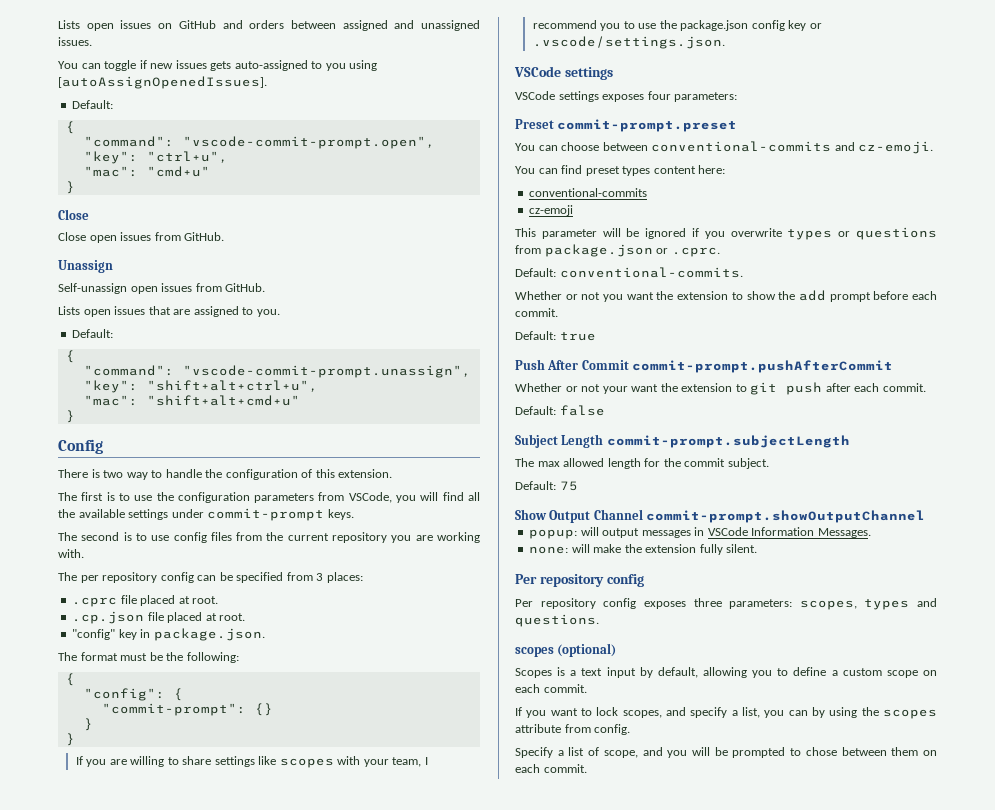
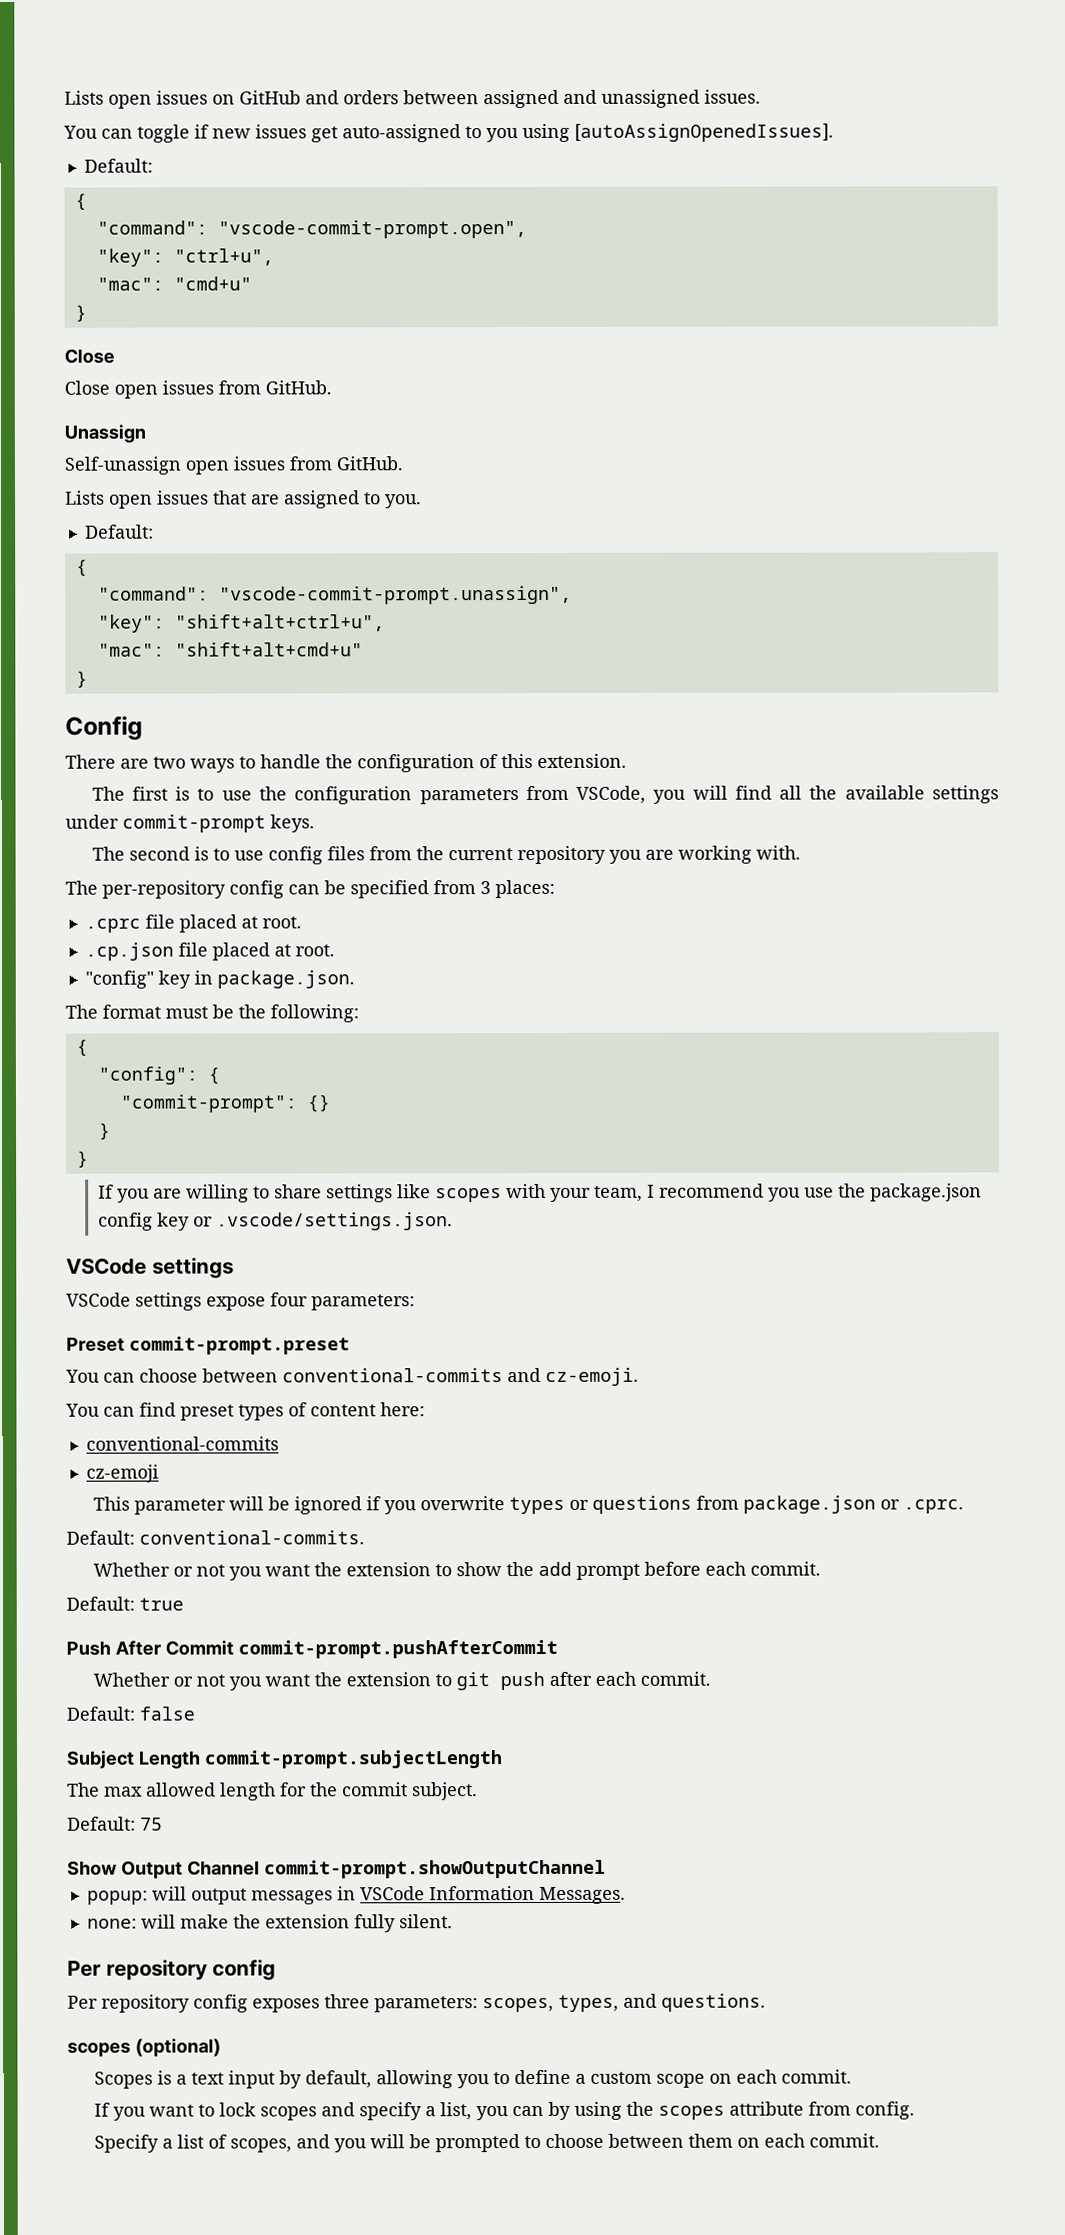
- You can toggle if new issues gets auto-assigned to you using [autoAssignOpenedIssues].
+ You can toggle if new issues get auto-assigned to you using [autoAssignOpenedIssues].
- There is two way to handle the configuration of this extension.
+ There are two ways to handle the configuration of this extension.
- The per repository config can be specified from 3 places:
+ The per-repository config can be specified from 3 places:
- If you are willing to share settings like scopes with your team, I recommend you to use the package.json config key or .vscode/settings.json.
+ If you are willing to share settings like scopes with your team, I recommend you use the package.json config key or .vscode/settings.json.
- VSCode settings exposes four parameters:
+ VSCode settings expose four parameters:
- You can find preset types content here:
+ You can find preset types of content here:
- Whether or not your want the extension to git push after each commit.
+ Whether or not you want the extension to git push after each commit.
- Per repository config exposes three parameters: scopes, types and questions.
+ Per repository config exposes three parameters: scopes, types, and questions.
- If you want to lock scopes, and specify a list, you can by using the scopes attribute from config.
+ If you want to lock scopes and specify a list, you can by using the scopes attribute from config.
- Specify a list of scope, and you will be prompted to chose between them on each commit.
+ Specify a list of scopes, and you will be prompted to choose between them on each commit.

